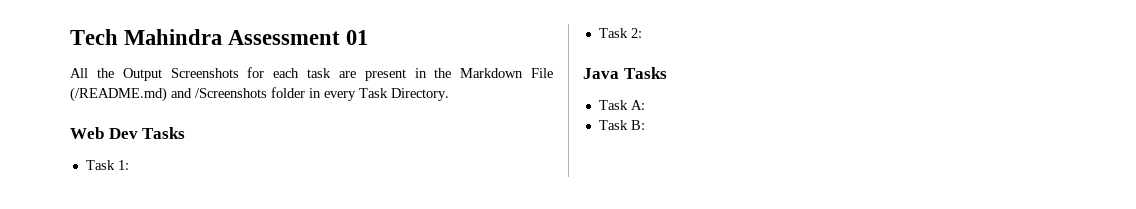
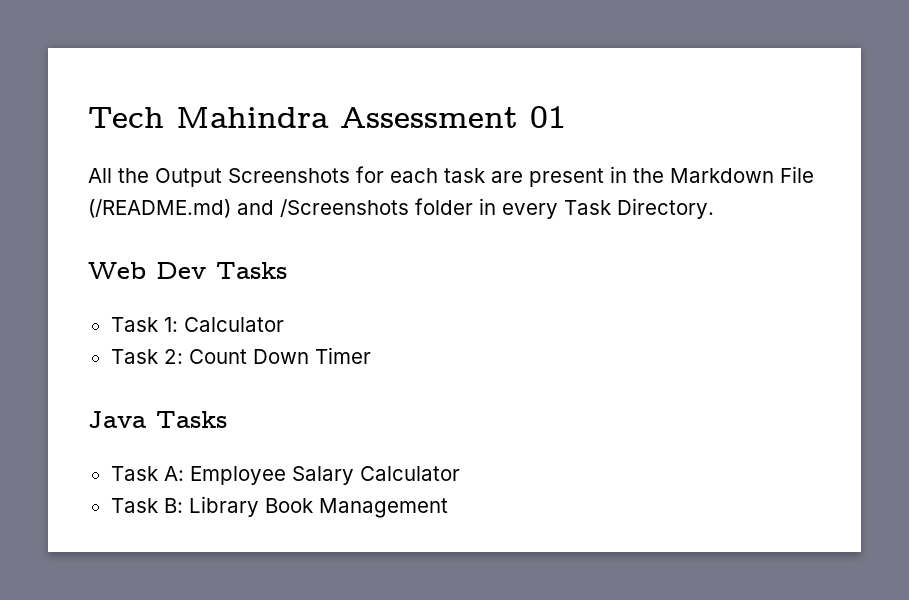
- Task 1:
+ Task 1: Calculator
- Task 2:
+ Task 2: Count Down Timer
- Task A:
+ Task A: Employee Salary Calculator
- Task B:
+ Task B: Library Book Management

